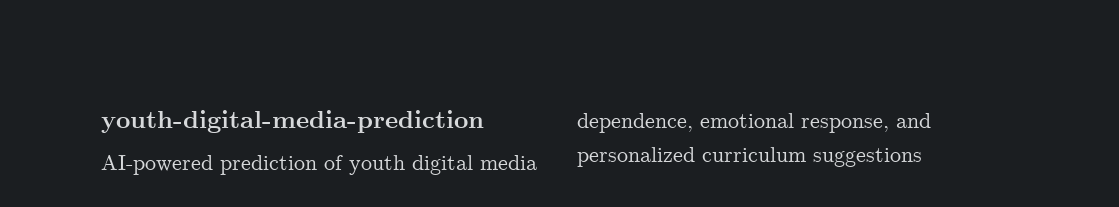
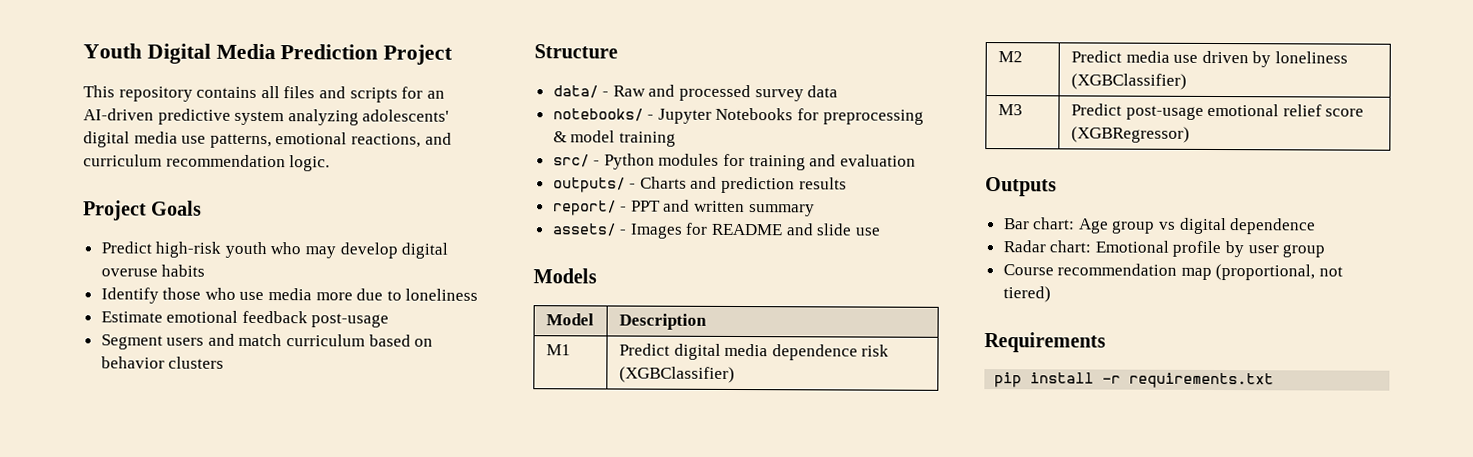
- youth-digital-media-prediction
- AI-powered prediction of youth digital media dependence, emotional response, and personalized curriculum suggestions
+ Youth Digital Media Prediction Project
+ This repository contains all files and scripts for an AI-driven predictive system analyzing adolescents' digital media use patterns, emotional reactions, and curriculum recommendation logic.
+ Project Goals
+ Predict high-risk youth who may develop digital overuse habits
+ Identify those who use media more due to loneliness
+ Estimate emotional feedback post-usage
+ Segment users and match curriculum based on behavior clusters
+ Structure
+ data/ - Raw and processed survey data
+ notebooks/ - Jupyter Notebooks for preprocessing & model training
+ src/ - Python modules for training and evaluation
+ outputs/ - Charts and prediction results
+ report/ - PPT and written summary
+ assets/ - Images for README and slide use
+ Models
+ Model | Description
+ M1 | Predict digital media dependence risk (XGBClassifier)
+ M2 | Predict media use driven by loneliness (XGBClassifier)
+ M3 | Predict post-usage emotional relief score (XGBRegressor)
+ Outputs
+ Bar chart: Age group vs digital dependence
+ Radar chart: Emotional profile by user group
+ Course recommendation map (proportional, not tiered)
+ Requirements
+ pip install -r requirements.txt

